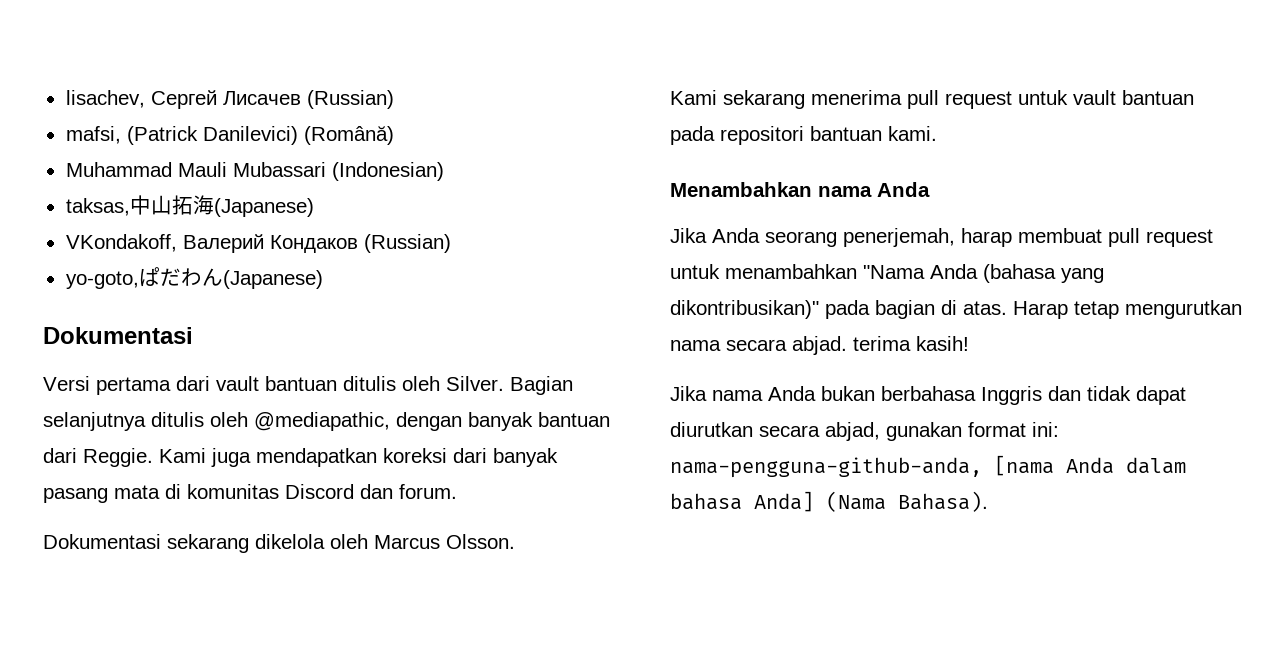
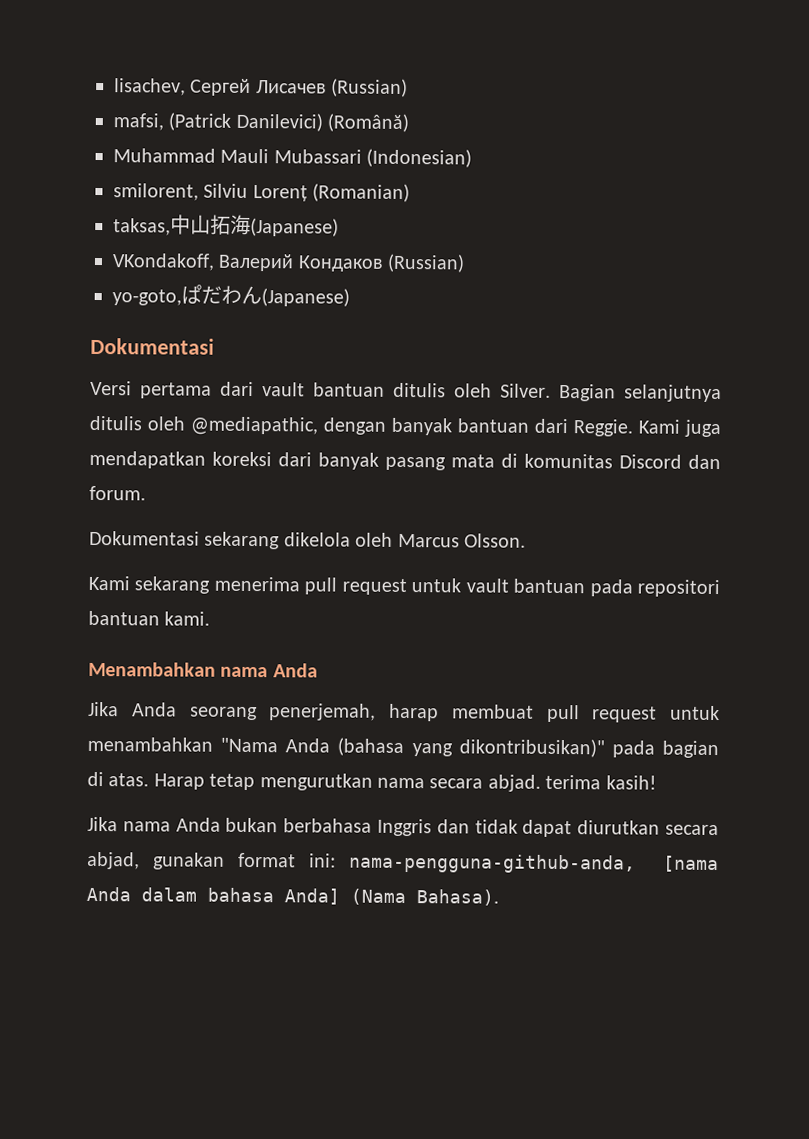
+ smilorent, Silviu Lorenț (Romanian)

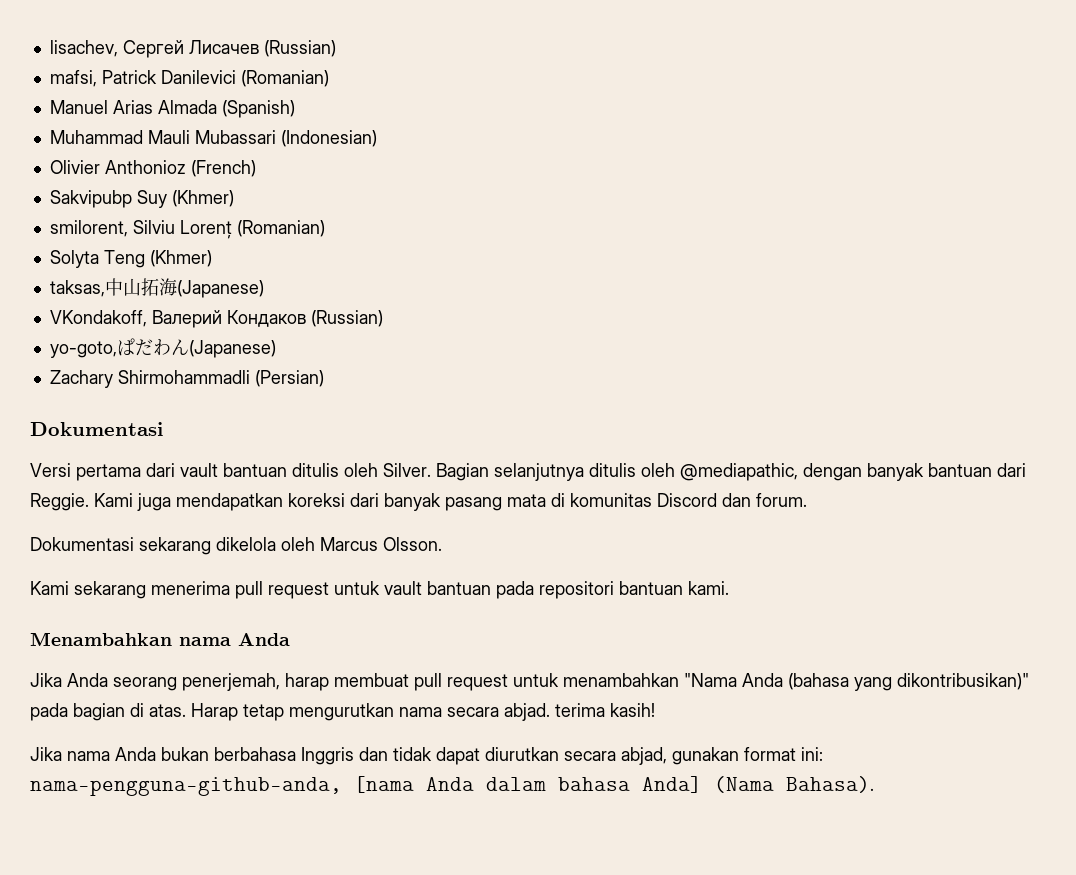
- mafsi, (Patrick Danilevici) (Română)
+ mafsi, Patrick Danilevici (Romanian)
+ Manuel Arias Almada (Spanish)
  Muhammad Mauli Mubassari (Indonesian)
+ Olivier Anthonioz (French)
+ Sakvipubp Suy (Khmer)
+ Solyta Teng (Khmer)
+ Zachary Shirmohammadli (Persian)

